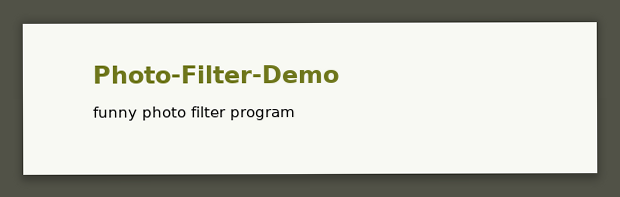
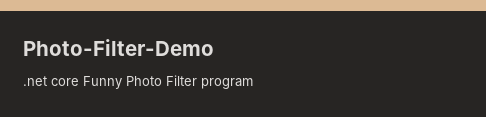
- funny photo filter program
+ .net core Funny Photo Filter program

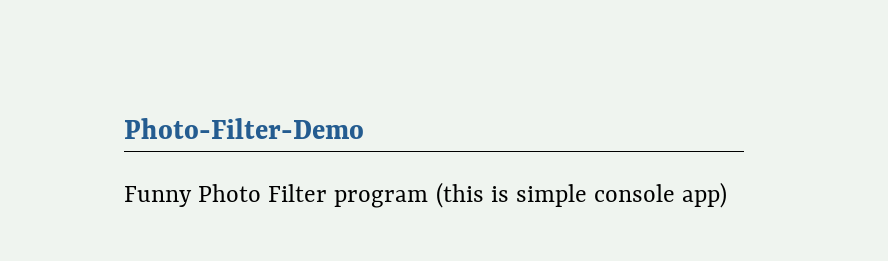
- .net core Funny Photo Filter program
+ Funny Photo Filter program (this is simple console app)

